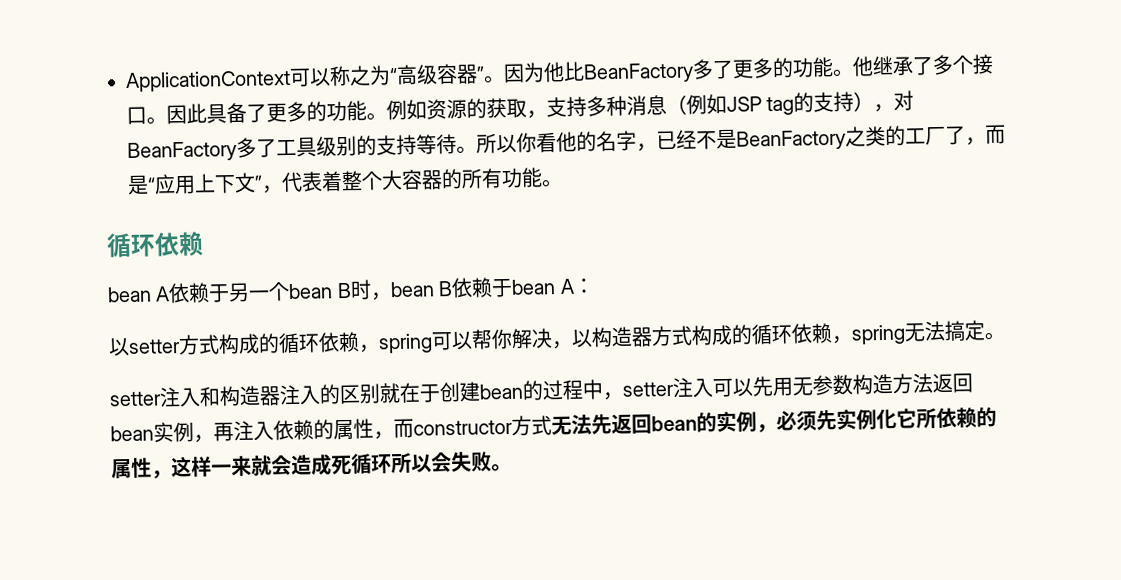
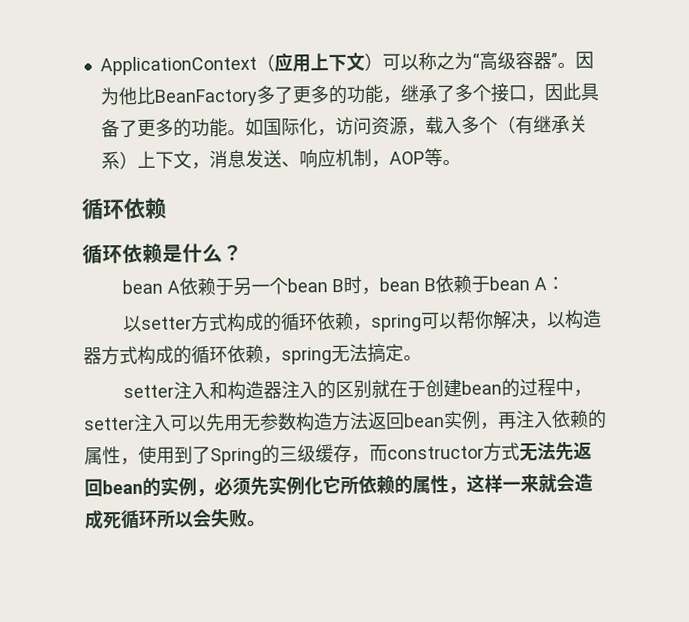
- ApplicationContext可以称之为“高级容器”。
+ ApplicationContext（应用上下文）可以称之为“高级容器”。
- 因为他比BeanFactory多了更多的功能。他继承了多个接口。因此具备了更多的功能。
+ 因为他比BeanFactory多了更多的功能，继承了多个接口，因此具备了更多的功能。
- 例如资源的获取，支持多种消息（例如JSP tag的支持），对BeanFactory多了工具级别的支持等待。所以你看他的名字，已经不是BeanFactory之类的工厂了，而是“应用上下文”，代表着整个大容器的所有功能。
+ 如国际化，访问资源，载入多个（有继承关系）上下文，消息发送、响应机制，AOP等。
+ 循环依赖是什么？
- setter注入和构造器注入的区别就在于创建bean的过程中，setter注入可以先用无参数构造方法返回bean实例，再注入依赖的属性，而constructor方式无法先返回bean的实例，必须先实例化它所依赖的属性，这样一来就会造成死循环所以会失败。
+ setter注入和构造器注入的区别就在于创建bean的过程中，setter注入可以先用无参数构造方法返回bean实例，再注入依赖的属性，使用到了Spring的三级缓存，而constructor方式无法先返回bean的实例，必须先实例化它所依赖的属性，这样一来就会造成死循环所以会失败。

